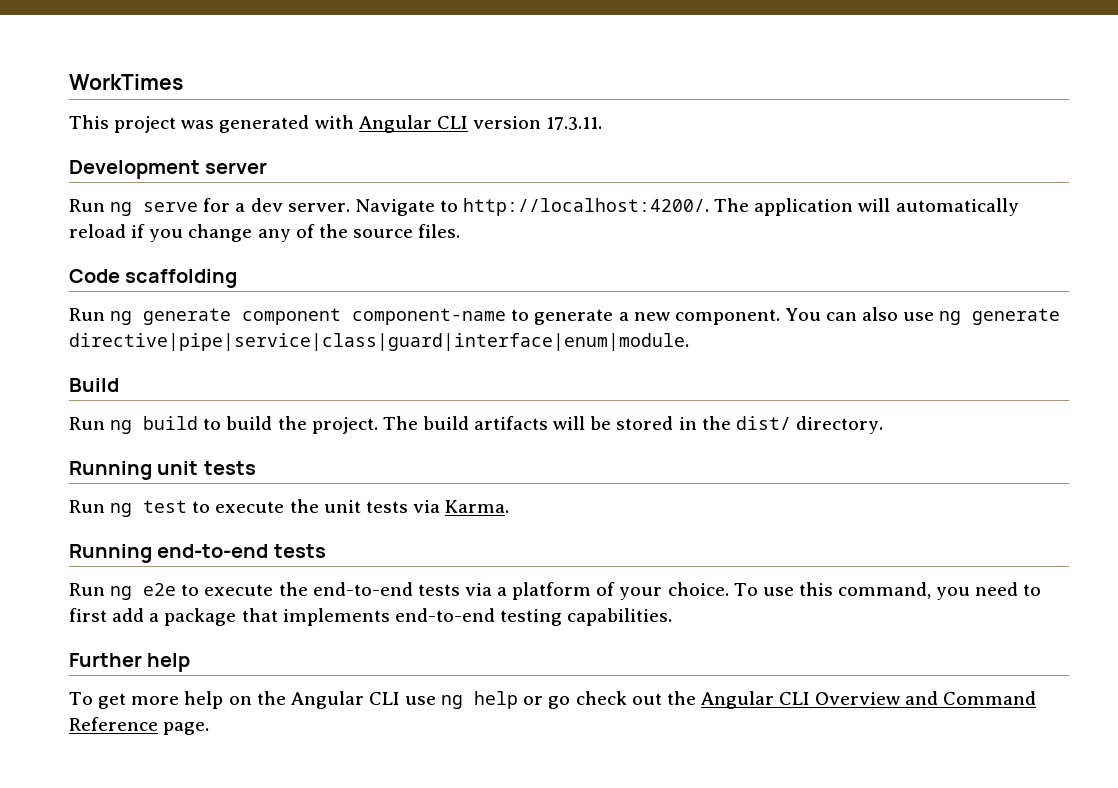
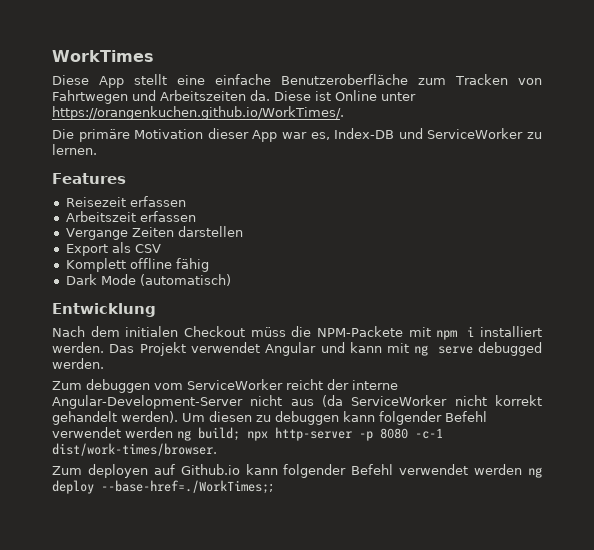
- This project was generated with Angular CLI version 17.3.11.
- Development server
- Run ng serve for a dev server. Navigate to http://localhost:4200/. The application will automatically reload if you change any of the source files.
- Code scaffolding
- Run ng generate component component-name to generate a new component. You can also use ng generate directive|pipe|service|class|guard|interface|enum|module.
- Build
- Run ng build to build the project. The build artifacts will be stored in the dist/ directory.
- Running unit tests
- Run ng test to execute the unit tests via Karma.
- Running end-to-end tests
- Run ng e2e to execute the end-to-end tests via a platform of your choice. To use this command, you need to first add a package that implements end-to-end testing capabilities.
- Further help
- To get more help on the Angular CLI use ng help or go check out the Angular CLI Overview and Command Reference page.
+ Diese App stellt eine einfache Benutzeroberfläche zum Tracken von Fahrtwegen und Arbeitszeiten da. Diese ist Online unter https://orangenkuchen.github.io/WorkTimes/.
+ Die primäre Motivation dieser App war es, Index-DB und ServiceWorker zu lernen.
+ Features
+ Reisezeit erfassen
+ Arbeitszeit erfassen
+ Vergange Zeiten darstellen
+ Export als CSV
+ Komplett offline fähig
+ Dark Mode (automatisch)
+ Entwicklung
+ Nach dem initialen Checkout müss die NPM-Packete mit npm i installiert werden. Das Projekt verwendet Angular und kann mit ng serve debugged werden.
+ Zum debuggen vom ServiceWorker reicht der interne Angular-Development-Server nicht aus (da ServiceWorker nicht korrekt gehandelt werden). Um diesen zu debuggen kann folgender Befehl verwendet werden ng build; npx http-server -p 8080 -c-1 dist/work-times/browser.
+ Zum deployen auf Github.io kann folgender Befehl verwendet werden ng deploy --base-href=./WorkTimes;;

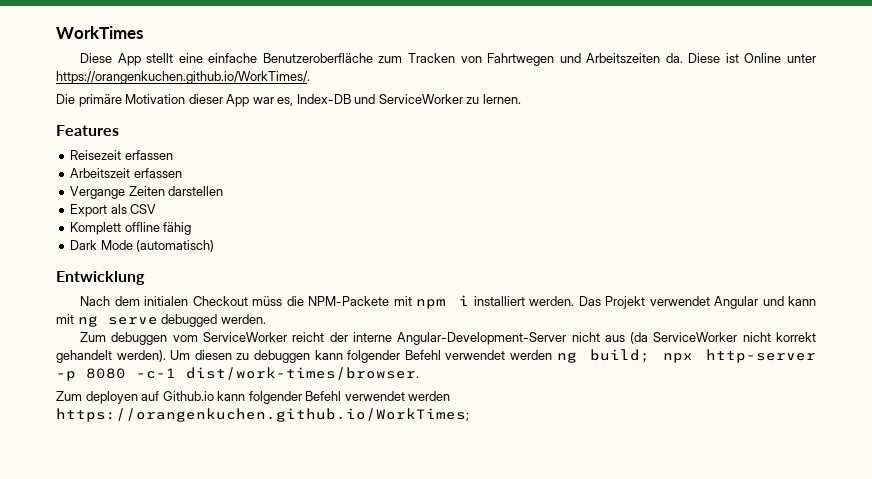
- Zum deployen auf Github.io kann folgender Befehl verwendet werden ng deploy --base-href=./WorkTimes;;
+ Zum deployen auf Github.io kann folgender Befehl verwendet werden https://orangenkuchen.github.io/WorkTimes;

